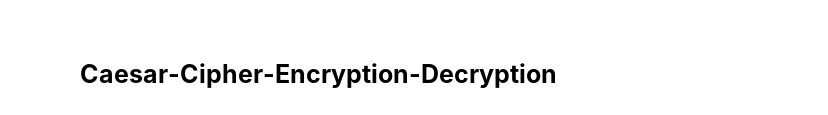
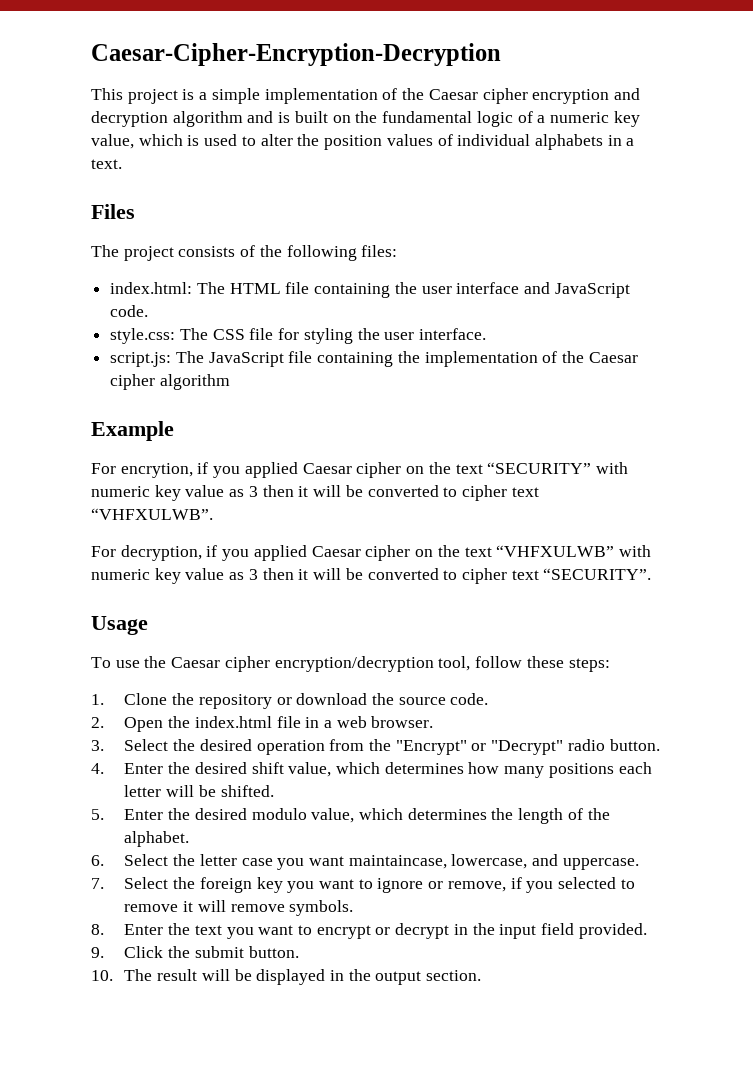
+ This project is a simple implementation of the Caesar cipher encryption and decryption algorithm and is built on the fundamental logic of a numeric key value, which is used to alter the position values of individual alphabets in a text.
+ Files
+ The project consists of the following files:
+ index.html: The HTML file containing the user interface and JavaScript code.
+ style.css: The CSS file for styling the user interface.
+ script.js: The JavaScript file containing the implementation of the Caesar cipher algorithm
+ Example
+ For encrytion, if you applied Caesar cipher on the text “SECURITY” with numeric key value as 3 then it will be converted to cipher text “VHFXULWB”.
+ For decryption, if you applied Caesar cipher on the text “VHFXULWB” with numeric key value as 3 then it will be converted to cipher text “SECURITY”.
+ Usage
+ To use the Caesar cipher encryption/decryption tool, follow these steps:
+ 1. Clone the repository or download the source code.
+ 2. Open the index.html file in a web browser.
+ 3. Select the desired operation from the "Encrypt" or "Decrypt" radio button.
+ 4. Enter the desired shift value, which determines how many positions each letter will be shifted.
+ 5. Enter the desired modulo value, which determines the length of the alphabet.
+ 6. Select the letter case you want maintaincase, lowercase, and uppercase.
+ 7. Select the foreign key you want to ignore or remove, if you selected to remove it will remove symbols.
+ 8. Enter the text you want to encrypt or decrypt in the input field provided.
+ 9. Click the submit button.
+ 10. The result will be displayed in the output section.

